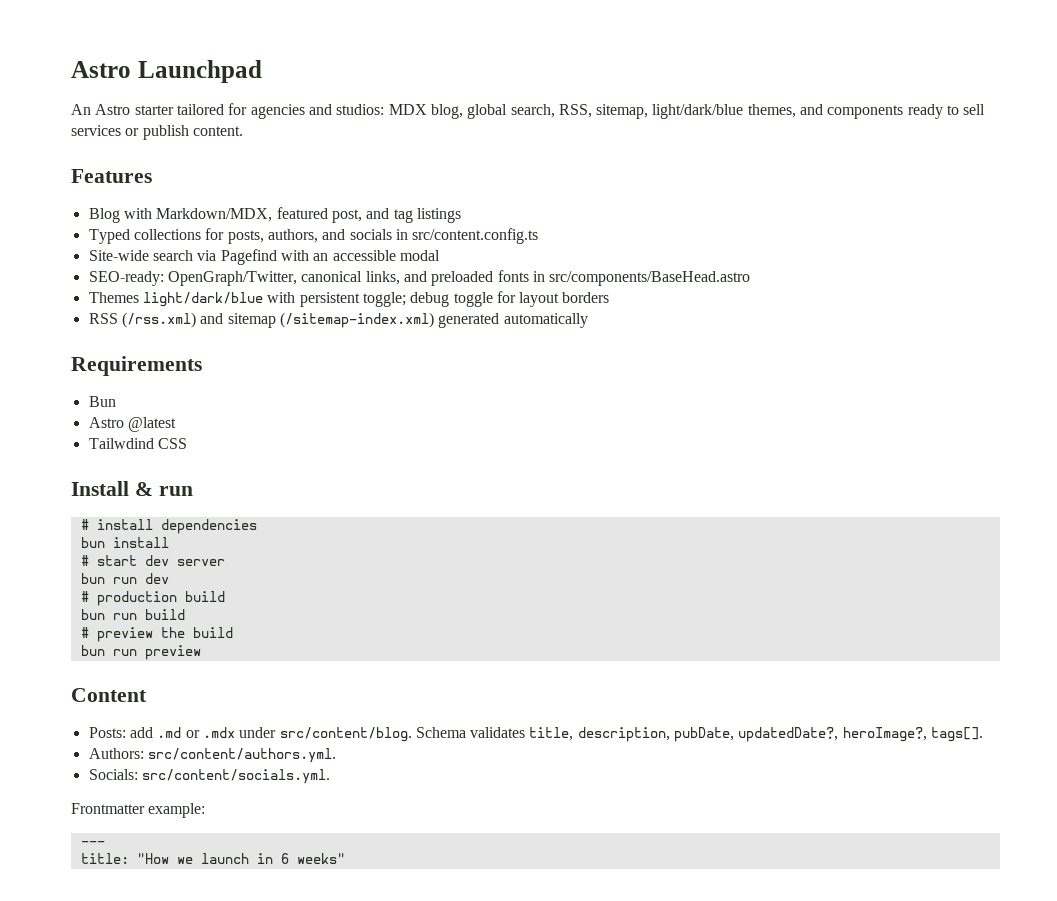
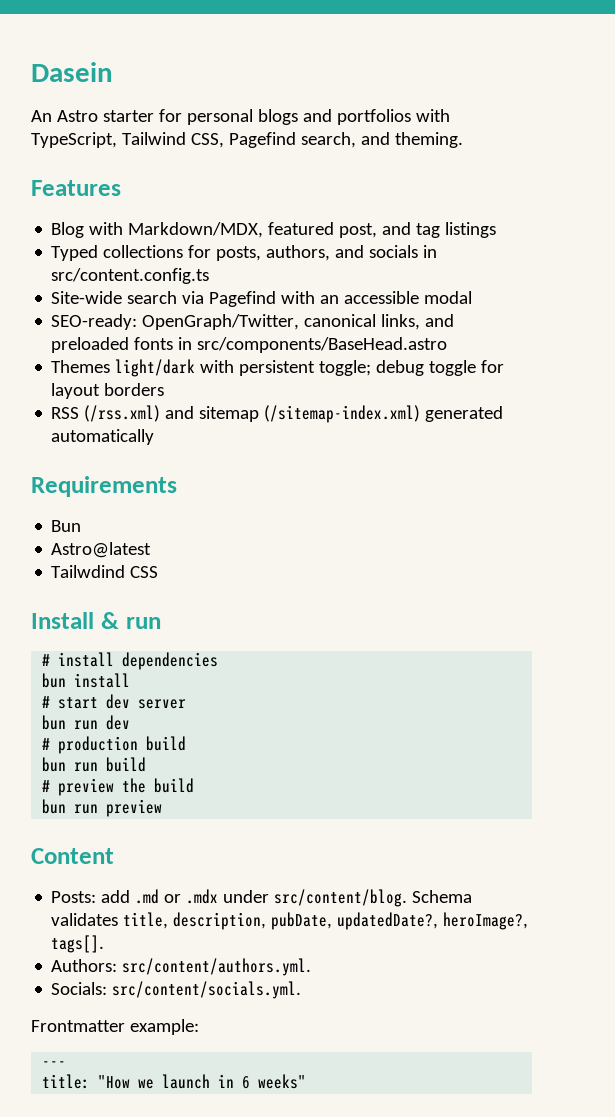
- Astro Launchpad
+ Dasein
- An Astro starter tailored for agencies and studios: MDX blog, global search, RSS, sitemap, light/dark/blue themes, and components ready to sell services or publish content.
+ An Astro starter for personal blogs and portfolios with TypeScript, Tailwind CSS, Pagefind search, and theming.
- Themes light/dark/blue with persistent toggle; debug toggle for layout borders
+ Themes light/dark with persistent toggle; debug toggle for layout borders
- Astro @latest
+ Astro@latest

